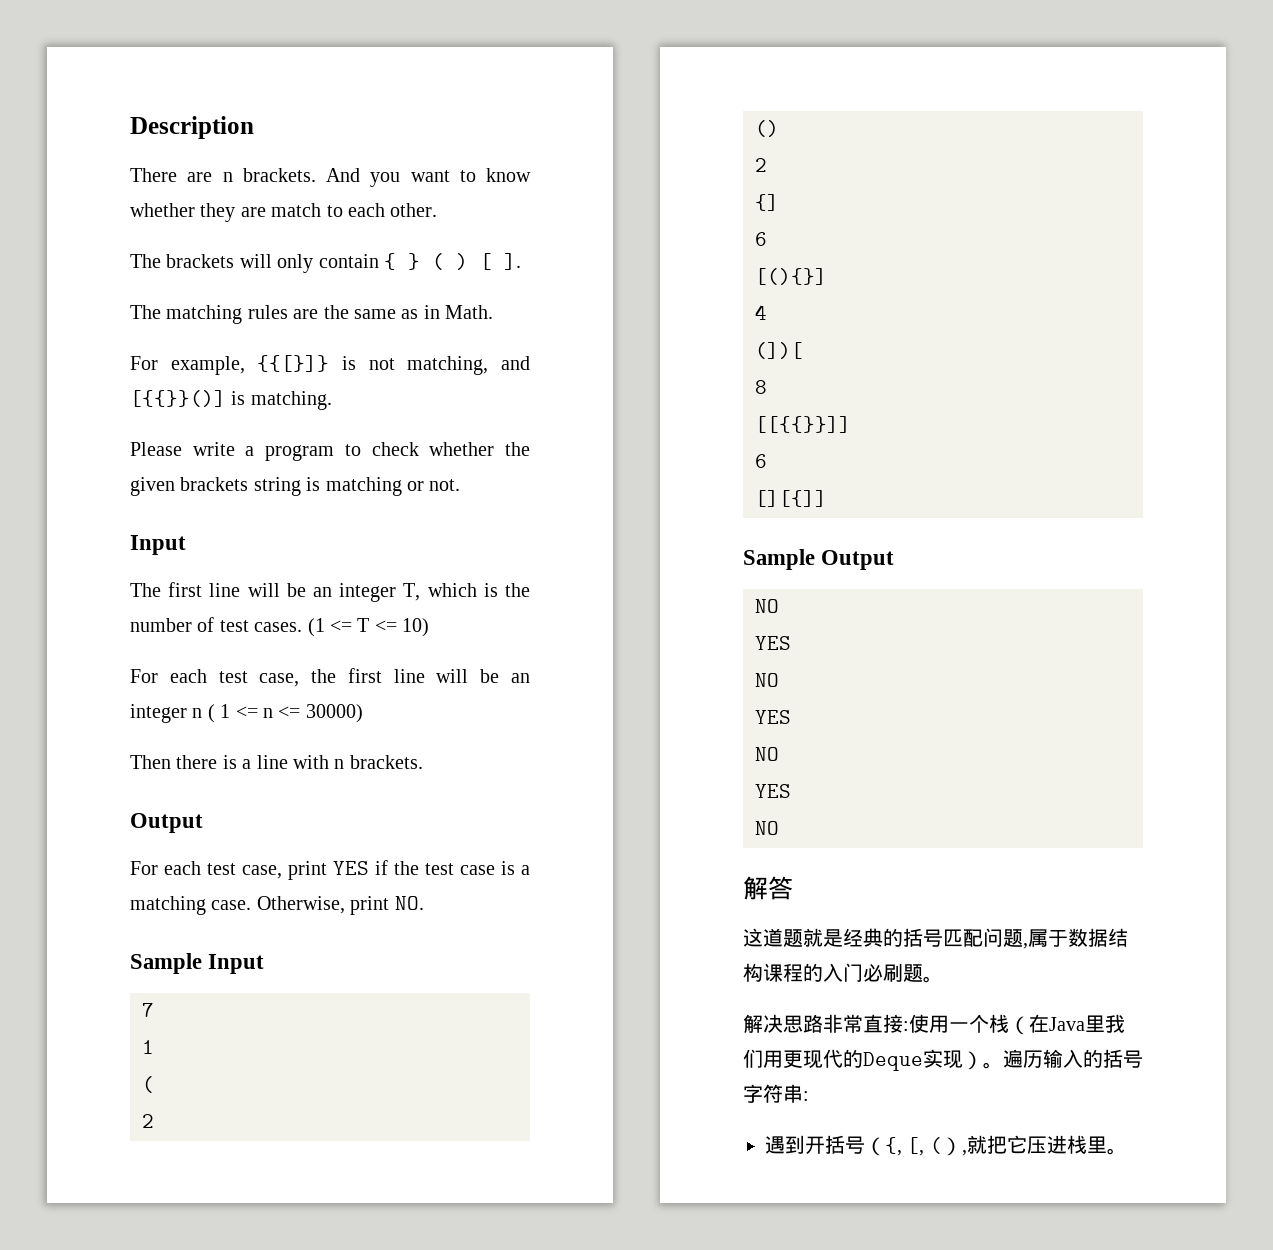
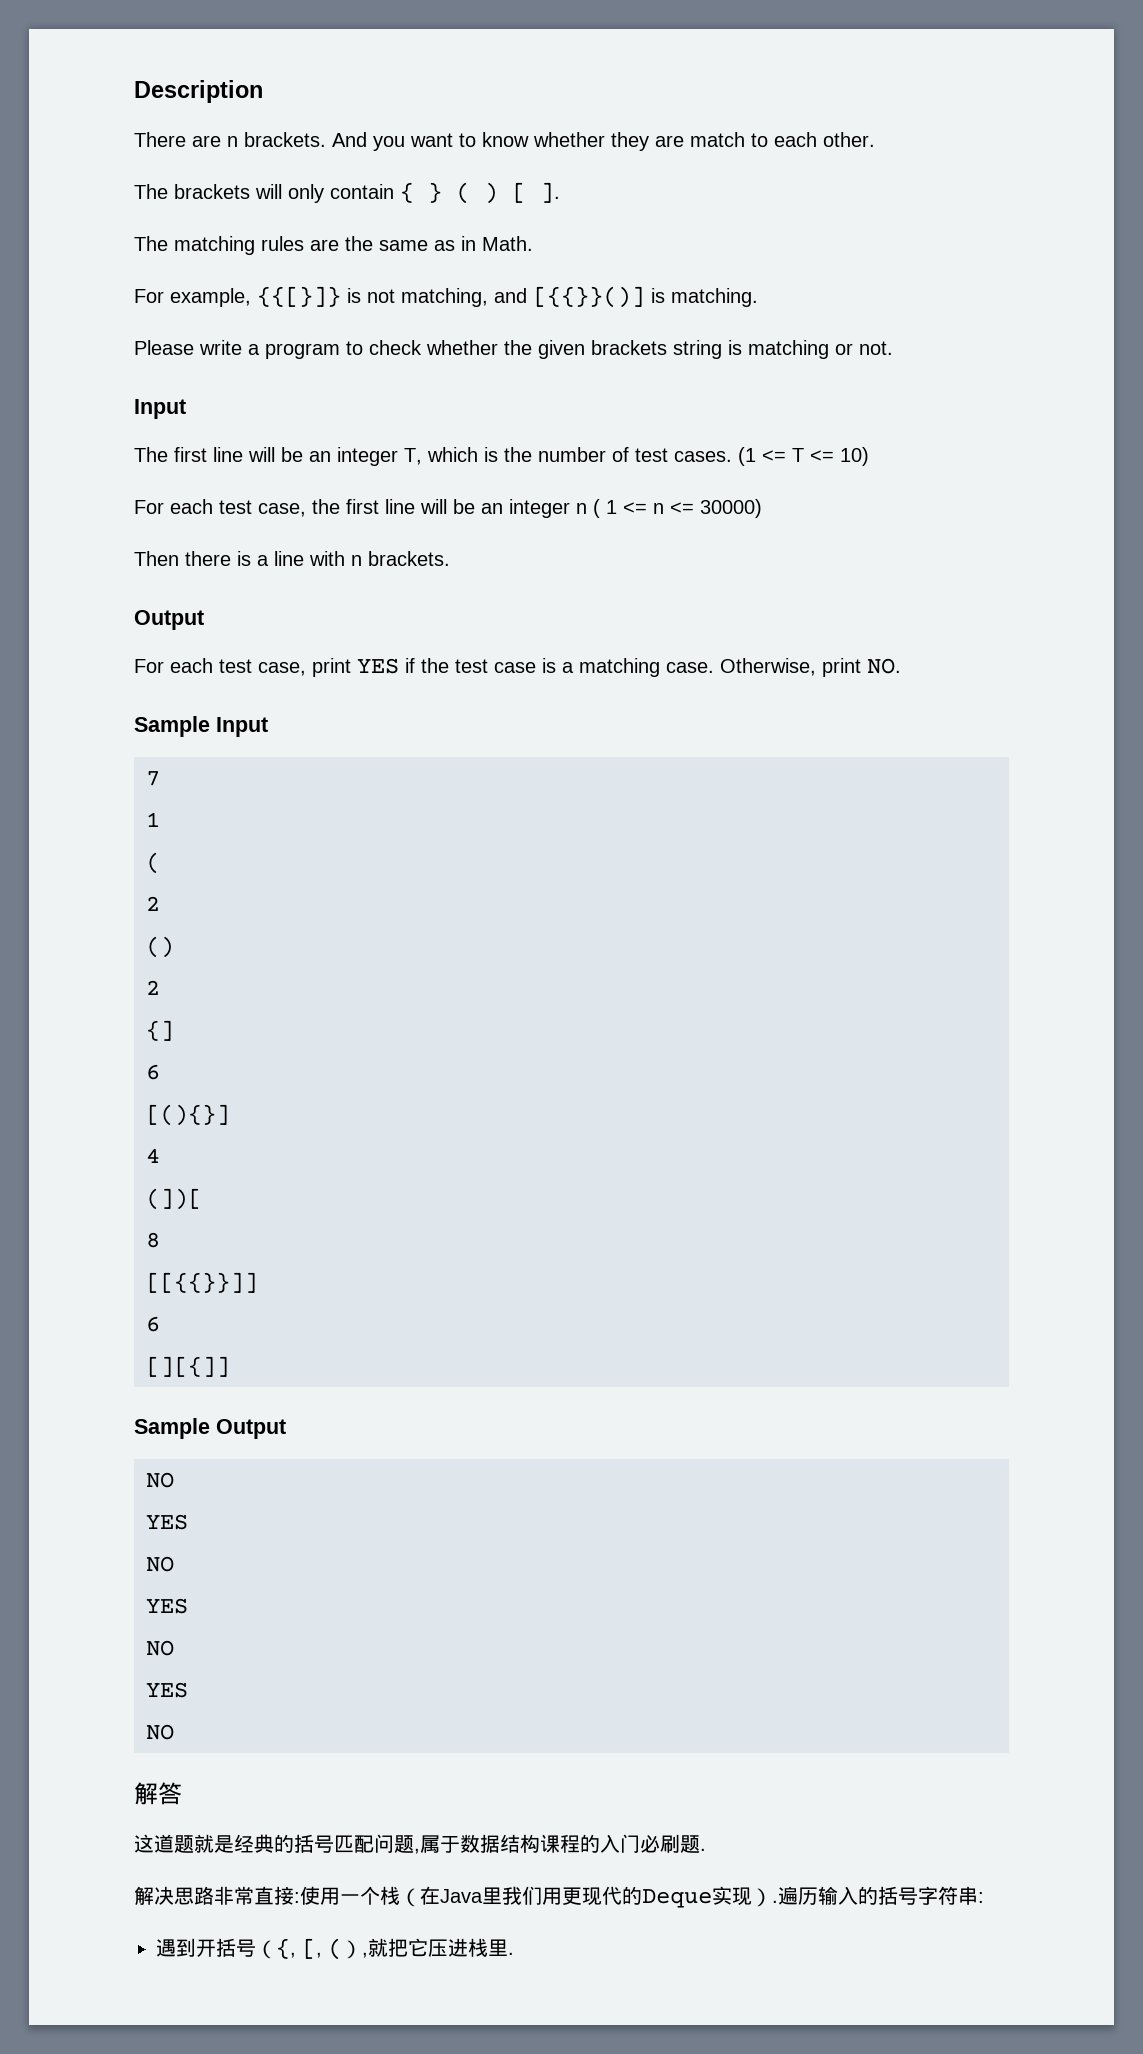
- 这道题就是经典的括号匹配问题,属于数据结构课程的入门必刷题。
+ 这道题就是经典的括号匹配问题,属于数据结构课程的入门必刷题.
- 解决思路非常直接:使用一个栈（在Java里我们用更现代的Deque实现）。
+ 解决思路非常直接:使用一个栈（在Java里我们用更现代的Deque实现）.
- 遇到开括号（{, [, (）,就把它压进栈里。
+ 遇到开括号（{, [, (）,就把它压进栈里.

